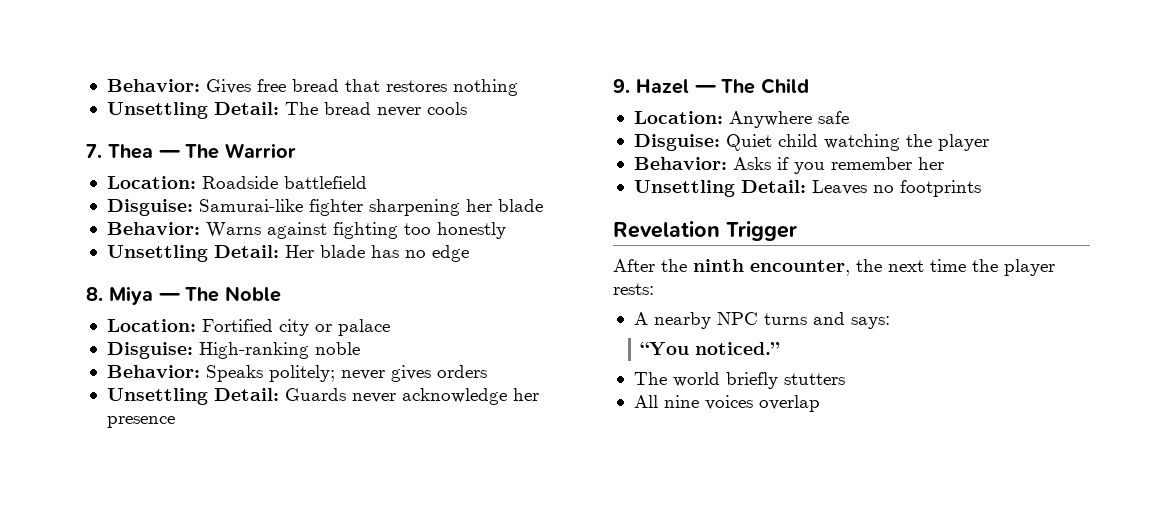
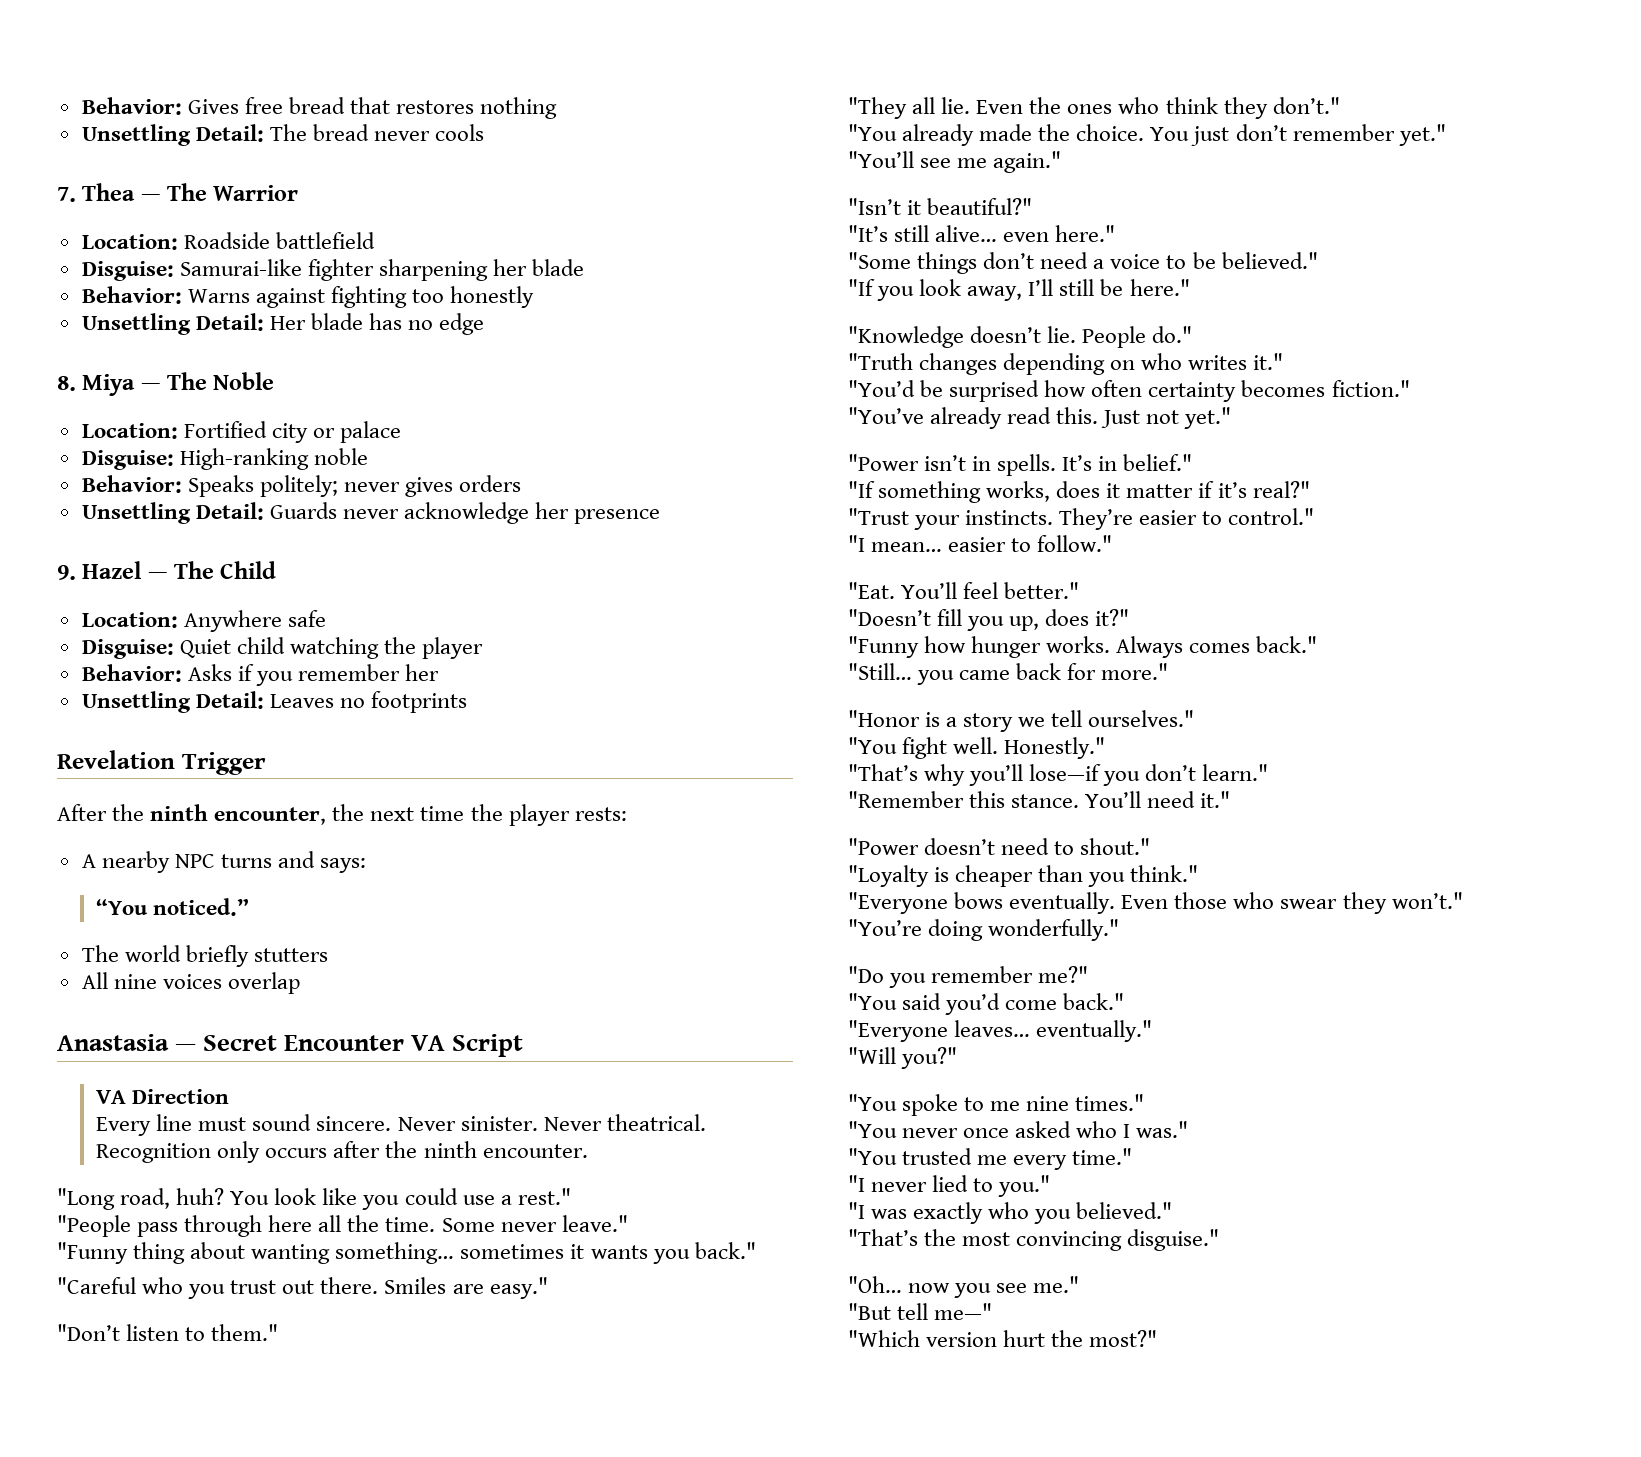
+ Anastasia — Secret Encounter VA Script
+ VA Direction
+ Every line must sound sincere. Never sinister. Never theatrical. Recognition only occurs after the ninth encounter.
+ "Long road, huh? You look like you could use a rest."
+ "People pass through here all the time. Some never leave."
+ "Funny thing about wanting something… sometimes it wants you back."
+ "Careful who you trust out there. Smiles are easy."
+ "Don’t listen to them."
+ "They all lie. Even the ones who think they don’t."
+ "You already made the choice. You just don’t remember yet."
+ "You’ll see me again."
+ "Isn’t it beautiful?"
+ "It’s still alive… even here."
+ "Some things don’t need a voice to be believed."
+ "If you look away, I’ll still be here."
+ "Knowledge doesn’t lie. People do."
+ "Truth changes depending on who writes it."
+ "You’d be surprised how often certainty becomes fiction."
+ "You’ve already read this. Just not yet."
+ "Power isn’t in spells. It’s in belief."
+ "If something works, does it matter if it’s real?"
+ "Trust your instincts. They’re easier to control."
+ "I mean… easier to follow."
+ "Eat. You’ll feel better."
+ "Doesn’t fill you up, does it?"
+ "Funny how hunger works. Always comes back."
+ "Still… you came back for more."
+ "Honor is a story we tell ourselves."
+ "You fight well. Honestly."
+ "That’s why you’ll lose—if you don’t learn."
+ "Remember this stance. You’ll need it."
+ "Power doesn’t need to shout."
+ "Loyalty is cheaper than you think."
+ "Everyone bows eventually. Even those who swear they won’t."
+ "You’re doing wonderfully."
+ "Do you remember me?"
+ "You said you’d come back."
+ "Everyone leaves… eventually."
+ "Will you?"
+ "You spoke to me nine times."
+ "You never once asked who I was."
+ "You trusted me every time."
+ "I never lied to you."
+ "I was exactly who you believed."
+ "That’s the most convincing disguise."
+ "Oh… now you see me."
+ "But tell me—"
+ "Which version hurt the most?"

